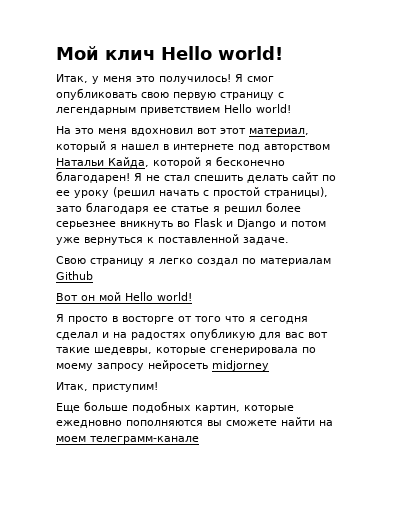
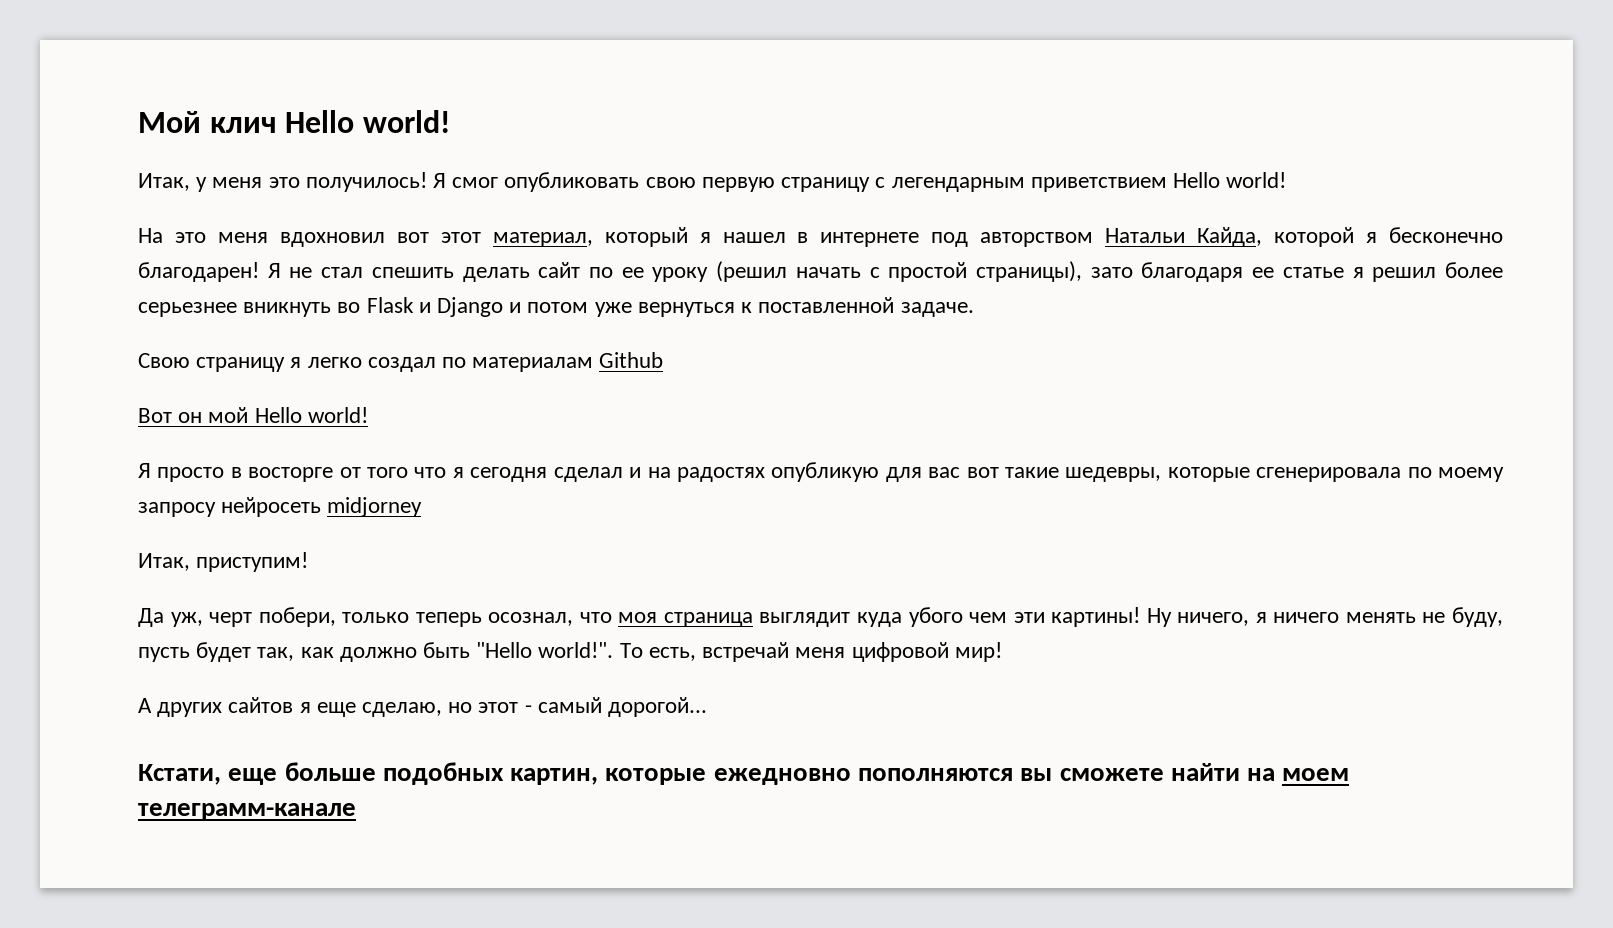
- Eще больше подобных картин, которые ежедновно пополняются вы сможете найти на моем телеграмм-канале
+ Да уж, черт побери, только теперь осознал, что моя страница выглядит куда убого чем эти картины! Ну ничего, я ничего менять не буду, пусть будет так, как должно быть "Hello world!". То есть, встречай меня цифровой мир!
+ А других сайтов я еще сделаю, но этот - самый дорогой...
+ Кстати, еще больше подобных картин, которые ежедновно пополняются вы сможете найти на моем телеграмм-канале

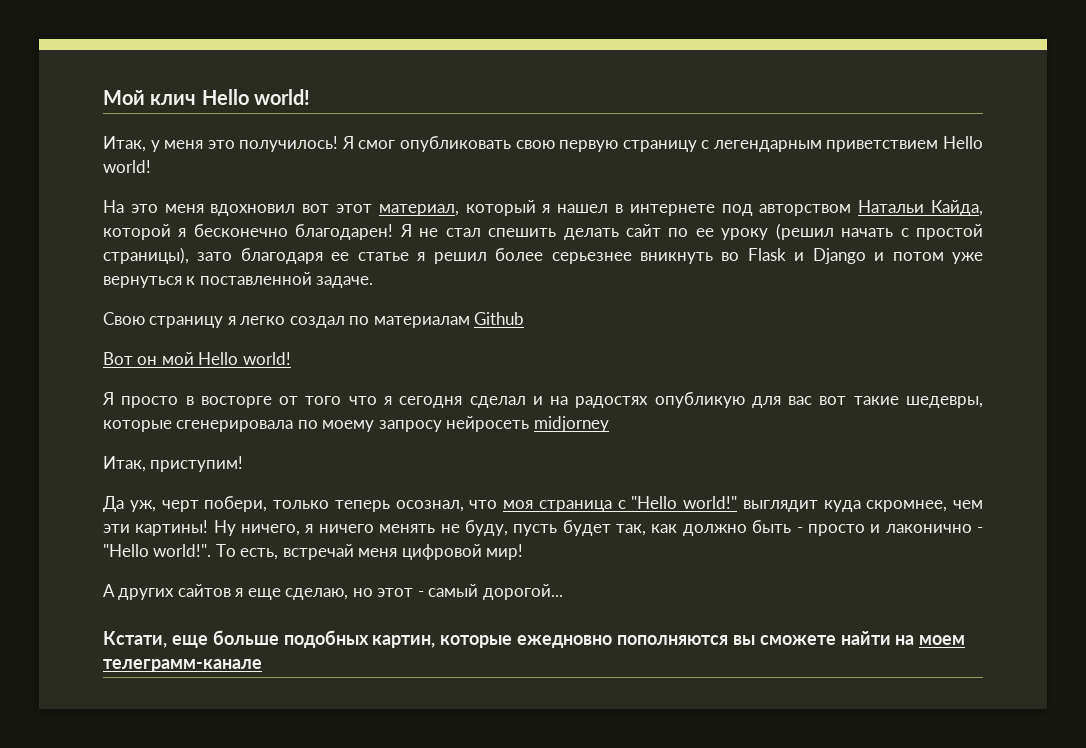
- Да уж, черт побери, только теперь осознал, что моя страница выглядит куда убого чем эти картины!
+ Да уж, черт побери, только теперь осознал, что моя страница c "Hello world!" выглядит куда скромнее, чем эти картины!
- Ну ничего, я ничего менять не буду, пусть будет так, как должно быть "Hello world!".
+ Ну ничего, я ничего менять не буду, пусть будет так, как должно быть - просто и лаконично - "Hello world!".

